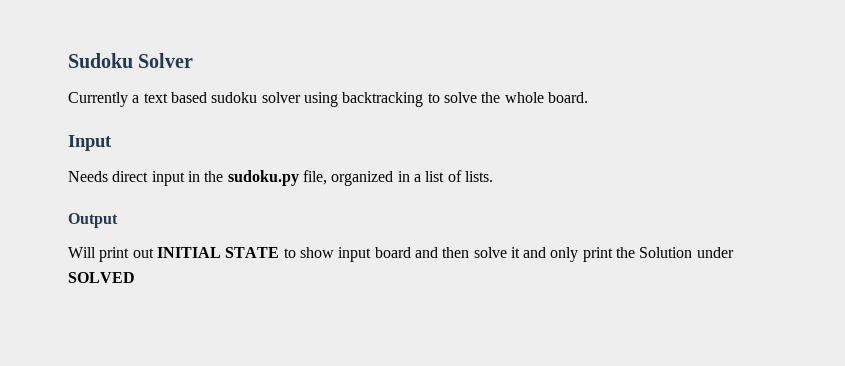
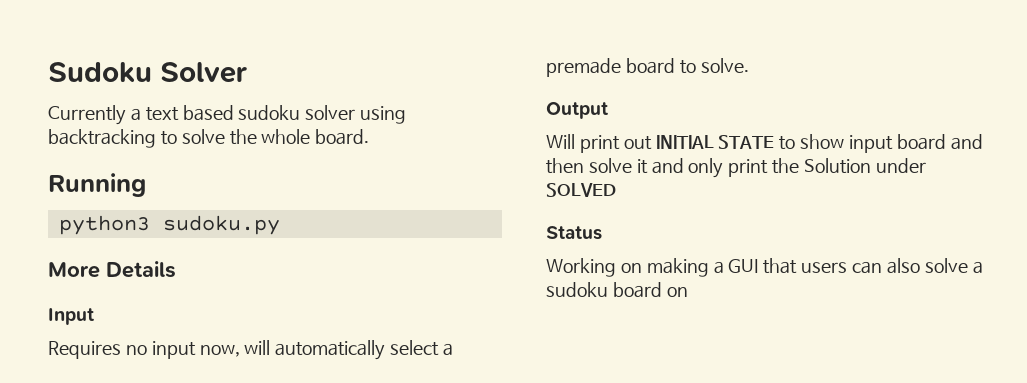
+ Running
+ python3 sudoku.py
+ More Details
  Input
- Needs direct input in the sudoku.py file, organized in a list of lists.
+ Requires no input now, will automatically select a premade board to solve.
+ Status
+ Working on making a GUI that users can also solve a sudoku board on

